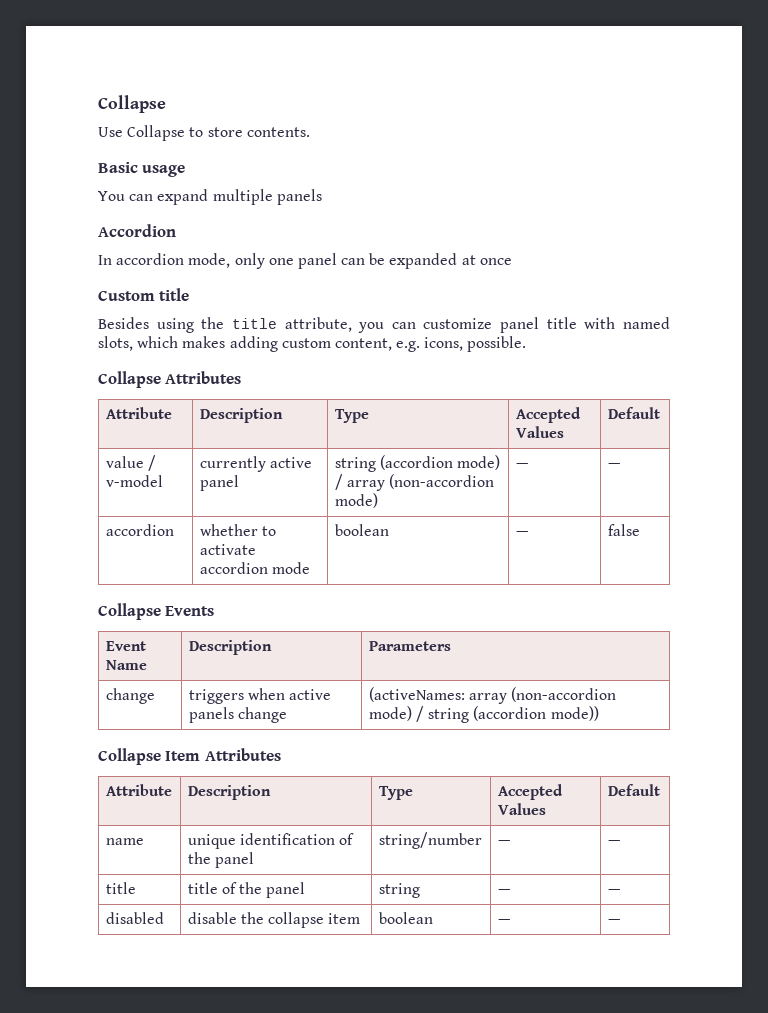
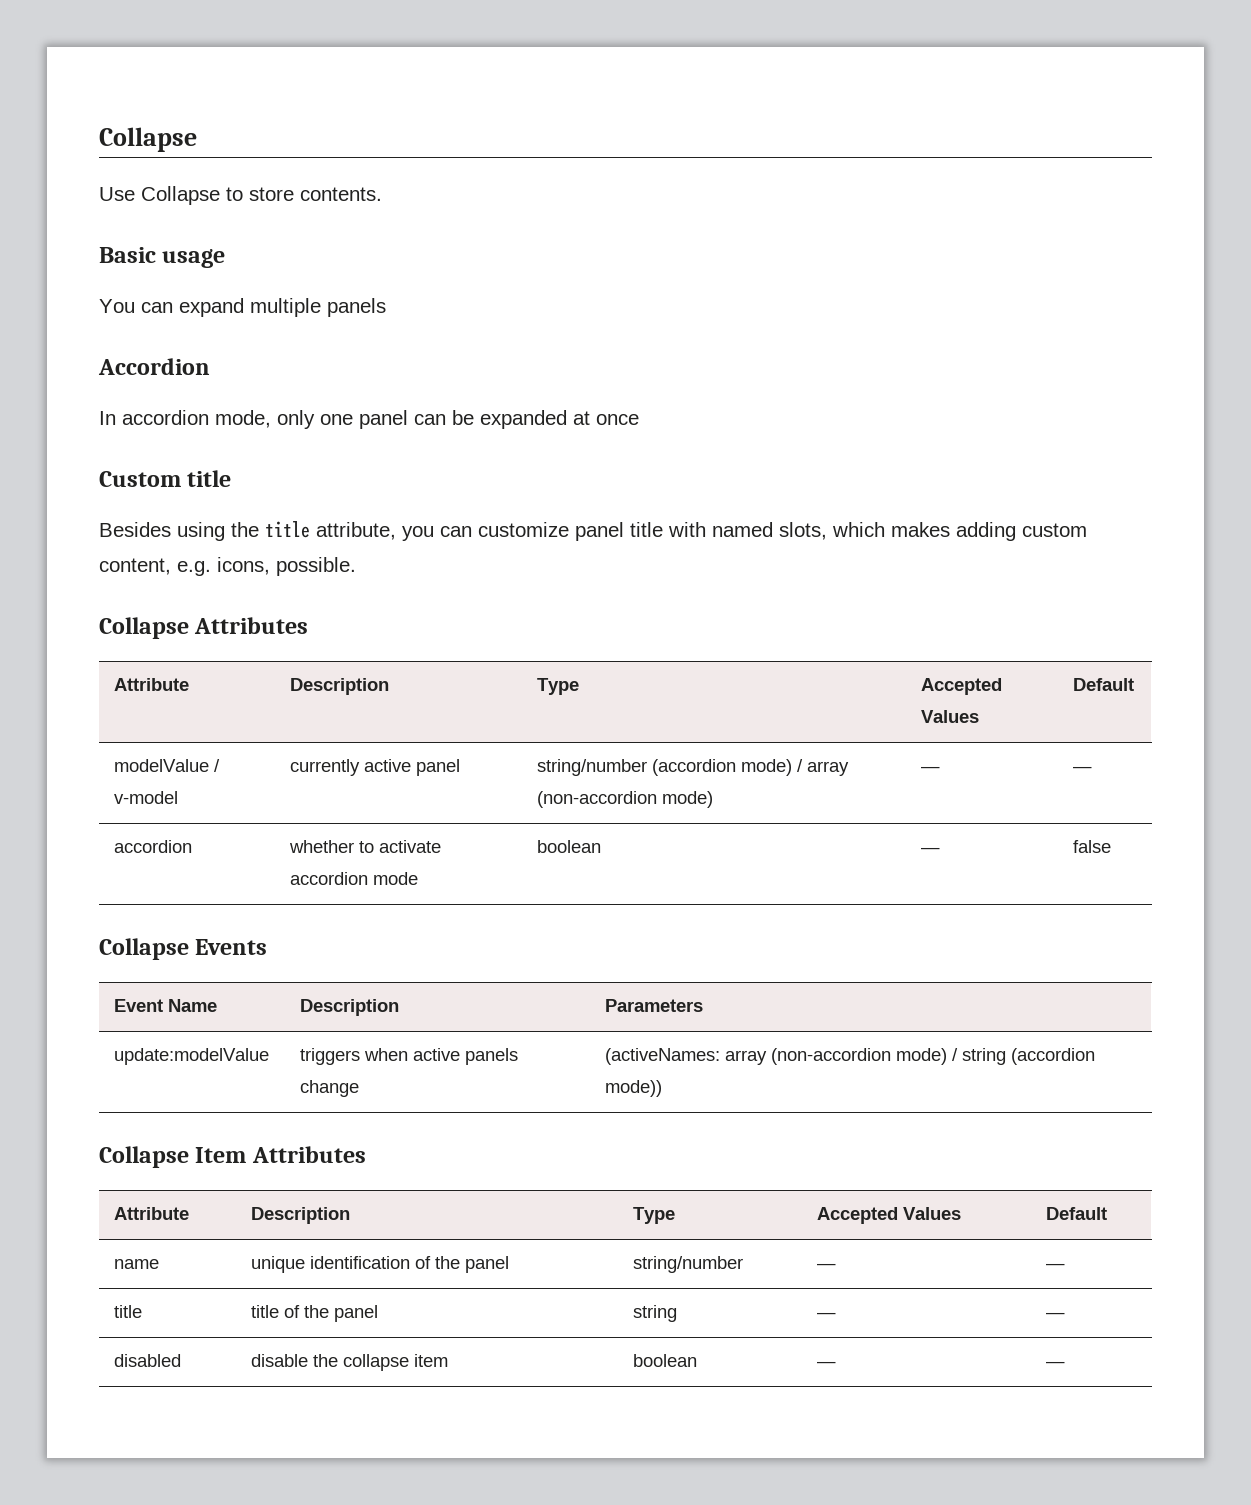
- value / v-model | currently active panel | string (accordion mode) / array (non-accordion mode) | — | —
+ modelValue / v-model | currently active panel | string/number (accordion mode) / array (non-accordion mode) | — | —
- change | triggers when active panels change | (activeNames: array (non-accordion mode) / string (accordion mode))
+ update:modelValue | triggers when active panels change | (activeNames: array (non-accordion mode) / string (accordion mode))

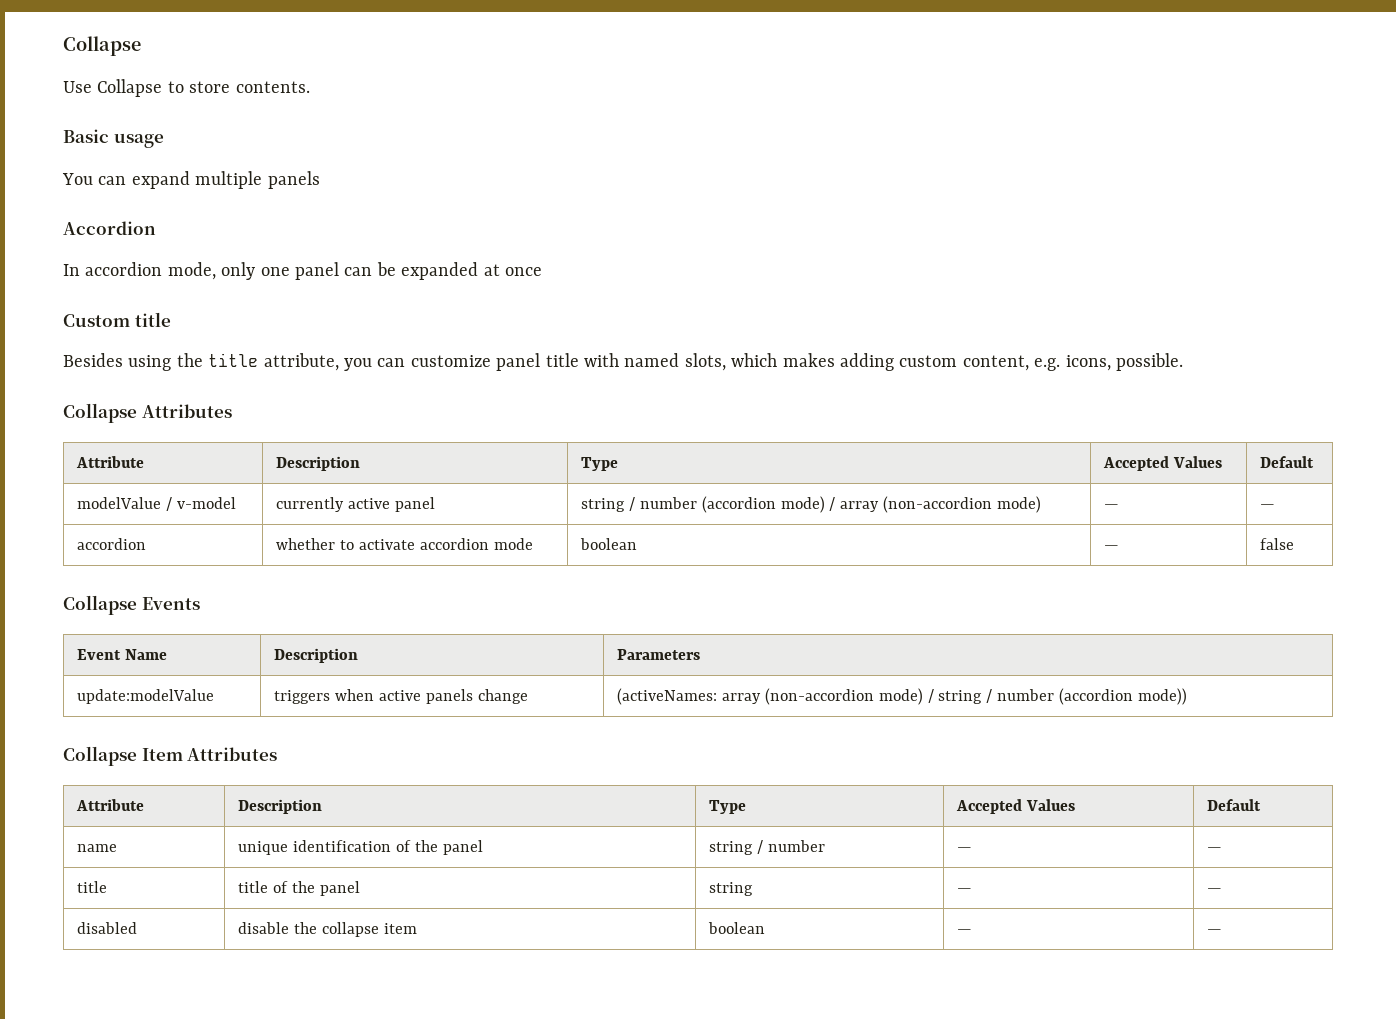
- modelValue / v-model | currently active panel | string/number (accordion mode) / array (non-accordion mode) | — | —
+ modelValue / v-model | currently active panel | string / number (accordion mode) / array (non-accordion mode) | — | —
- update:modelValue | triggers when active panels change | (activeNames: array (non-accordion mode) / string (accordion mode))
+ update:modelValue | triggers when active panels change | (activeNames: array (non-accordion mode) / string / number (accordion mode))
- name | unique identification of the panel | string/number | — | —
+ name | unique identification of the panel | string / number | — | —

